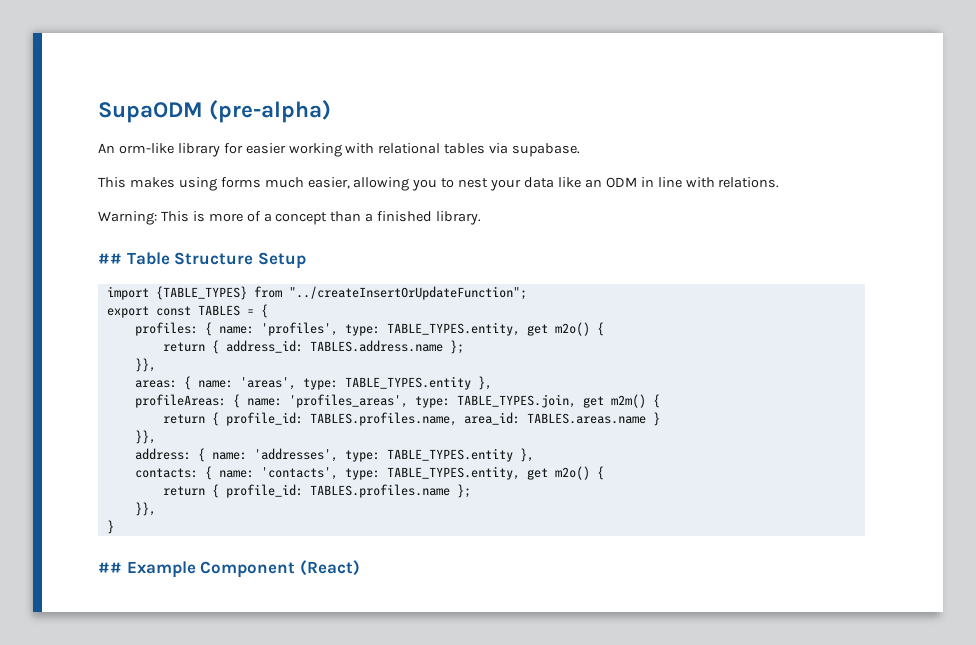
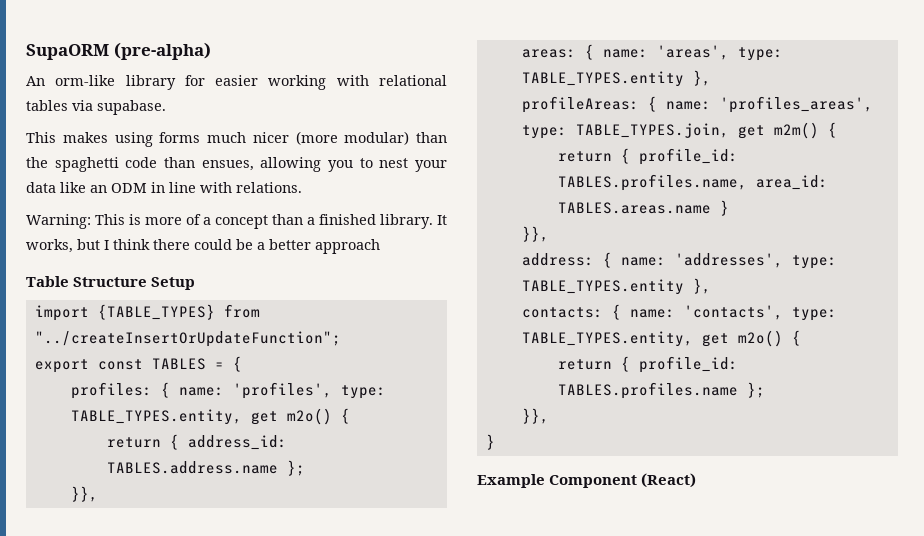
- SupaODM (pre-alpha)
+ SupaORM (pre-alpha)
- This makes using forms much easier, allowing you to nest your data like an ODM in line with relations.
+ This makes using forms much nicer (more modular) than the spaghetti code than ensues, allowing you to nest your data like an ODM in line with relations.
- Warning: This is more of a concept than a finished library.
- ## Table Structure Setup
+ Warning: This is more of a concept than a finished library. It works, but I think there could be a better approach
+ Table Structure Setup
- ## Example Component (React)
+ Example Component (React)

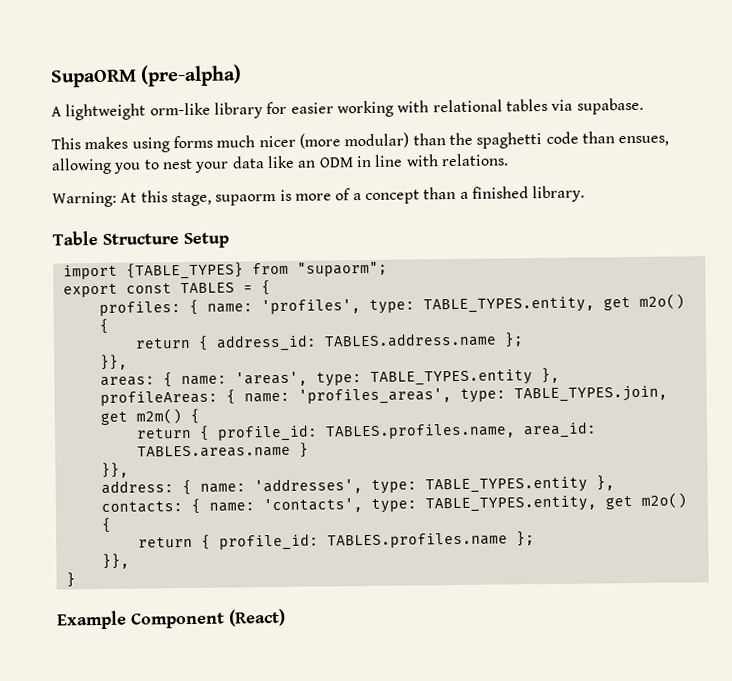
- An orm-like library for easier working with relational tables via supabase.
+ A lightweight orm-like library for easier working with relational tables via supabase.
- Warning: This is more of a concept than a finished library. It works, but I think there could be a better approach
+ Warning: At this stage, supaorm is more of a concept than a finished library.
- import {TABLE_TYPES} from "../createInsertOrUpdateFunction";
+ import {TABLE_TYPES} from "supaorm";

